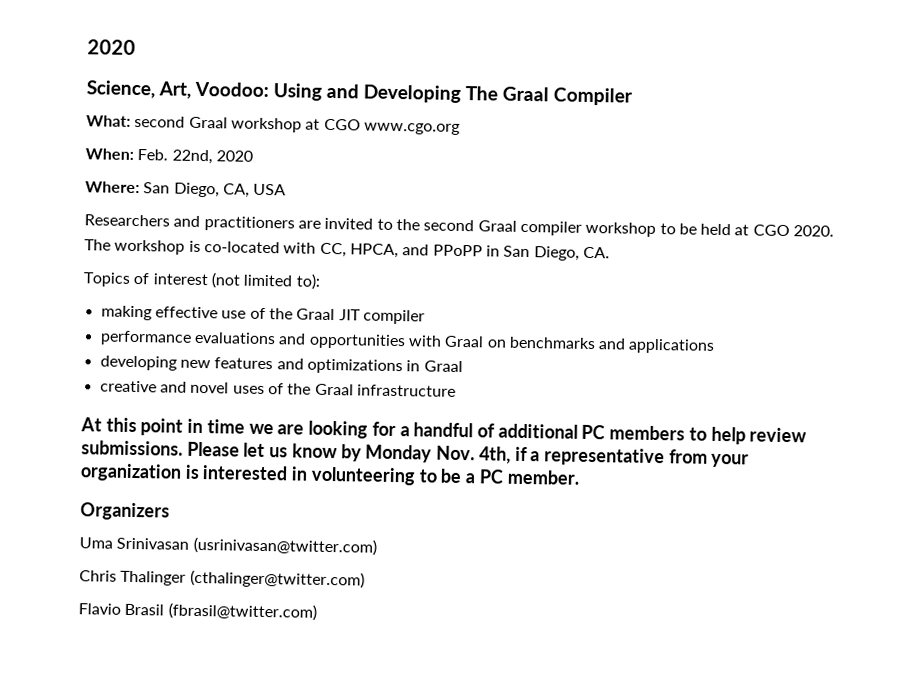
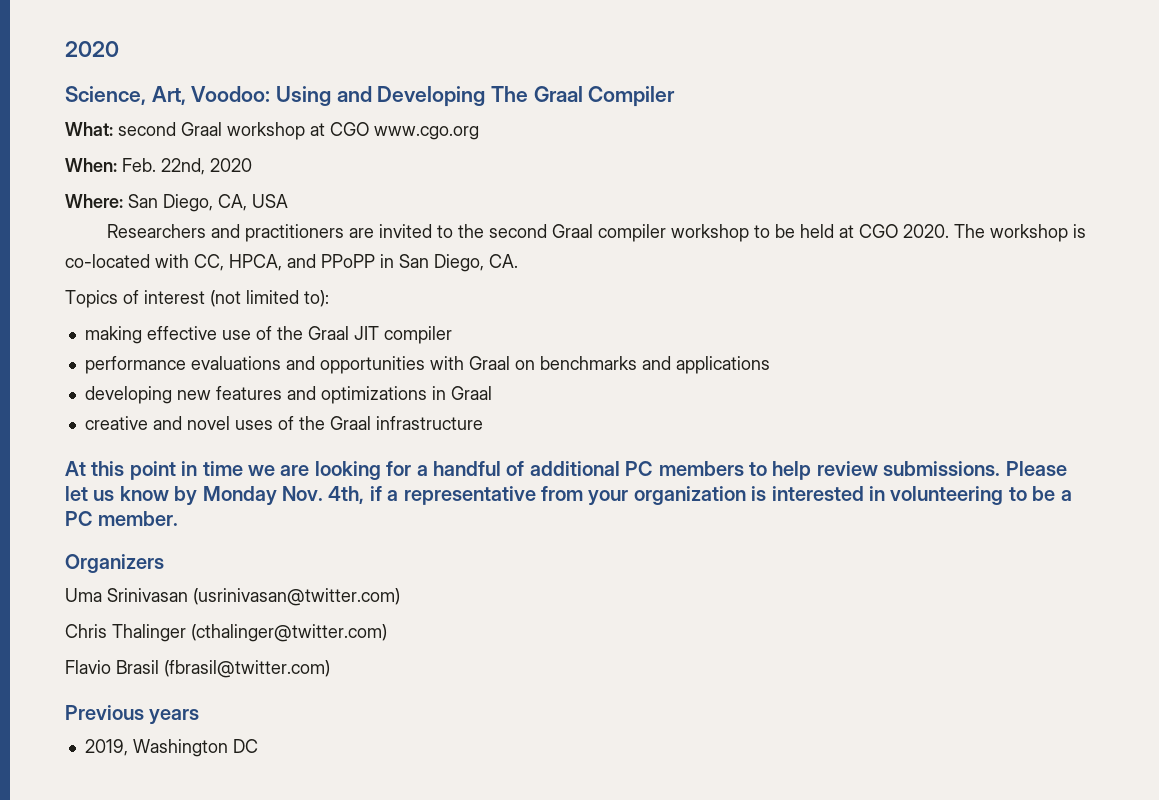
+ Previous years
+ 2019, Washington DC

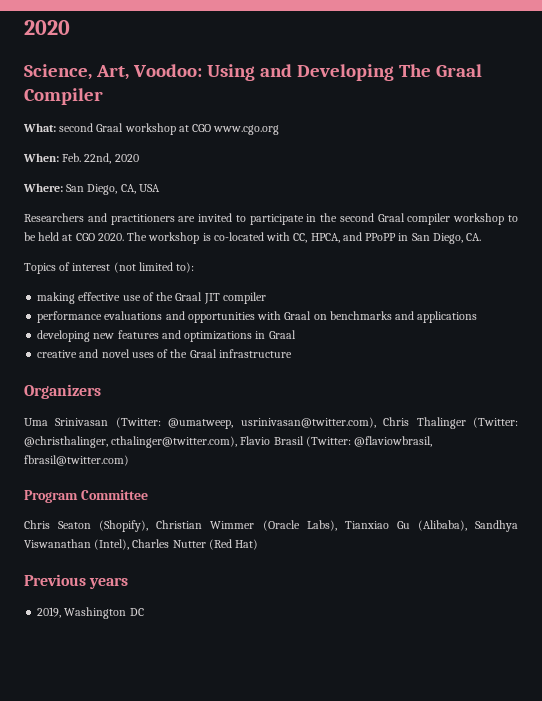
- Researchers and practitioners are invited to the second Graal compiler workshop to be held at CGO 2020.
+ Researchers and practitioners are invited to participate in the second Graal compiler workshop to be held at CGO 2020.
- At this point in time we are looking for a handful of additional PC members to help review submissions. Please let us know by Monday Nov. 4th, if a representative from your organization is interested in volunteering to be a PC member.
  Organizers
- Uma Srinivasan (usrinivasan@twitter.com)
- Chris Thalinger (cthalinger@twitter.com)
- Flavio Brasil (fbrasil@twitter.com)
+ Uma Srinivasan (Twitter: @umatweep, usrinivasan@twitter.com), Chris Thalinger (Twitter: @christhalinger, cthalinger@twitter.com), Flavio Brasil (Twitter: @flaviowbrasil, fbrasil@twitter.com)
+ Program Committee
+ Chris Seaton (Shopify), Christian Wimmer (Oracle Labs), Tianxiao Gu (Alibaba), Sandhya Viswanathan (Intel), Charles Nutter (Red Hat)

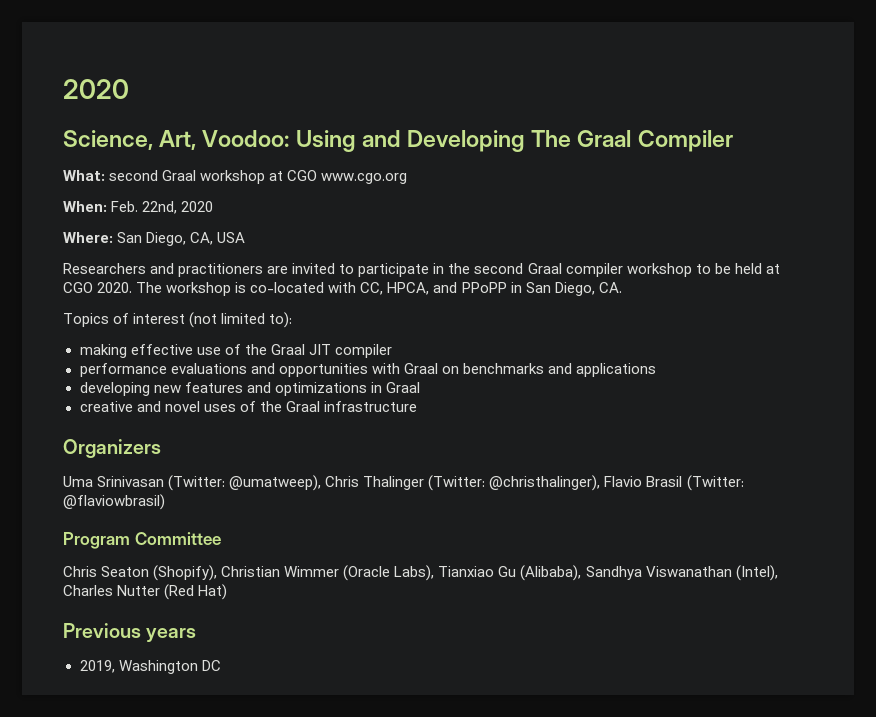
- Uma Srinivasan (Twitter: @umatweep, usrinivasan@twitter.com), Chris Thalinger (Twitter: @christhalinger, cthalinger@twitter.com), Flavio Brasil (Twitter: @flaviowbrasil, fbrasil@twitter.com)
+ Uma Srinivasan (Twitter: @umatweep), Chris Thalinger (Twitter: @christhalinger), Flavio Brasil (Twitter: @flaviowbrasil)

